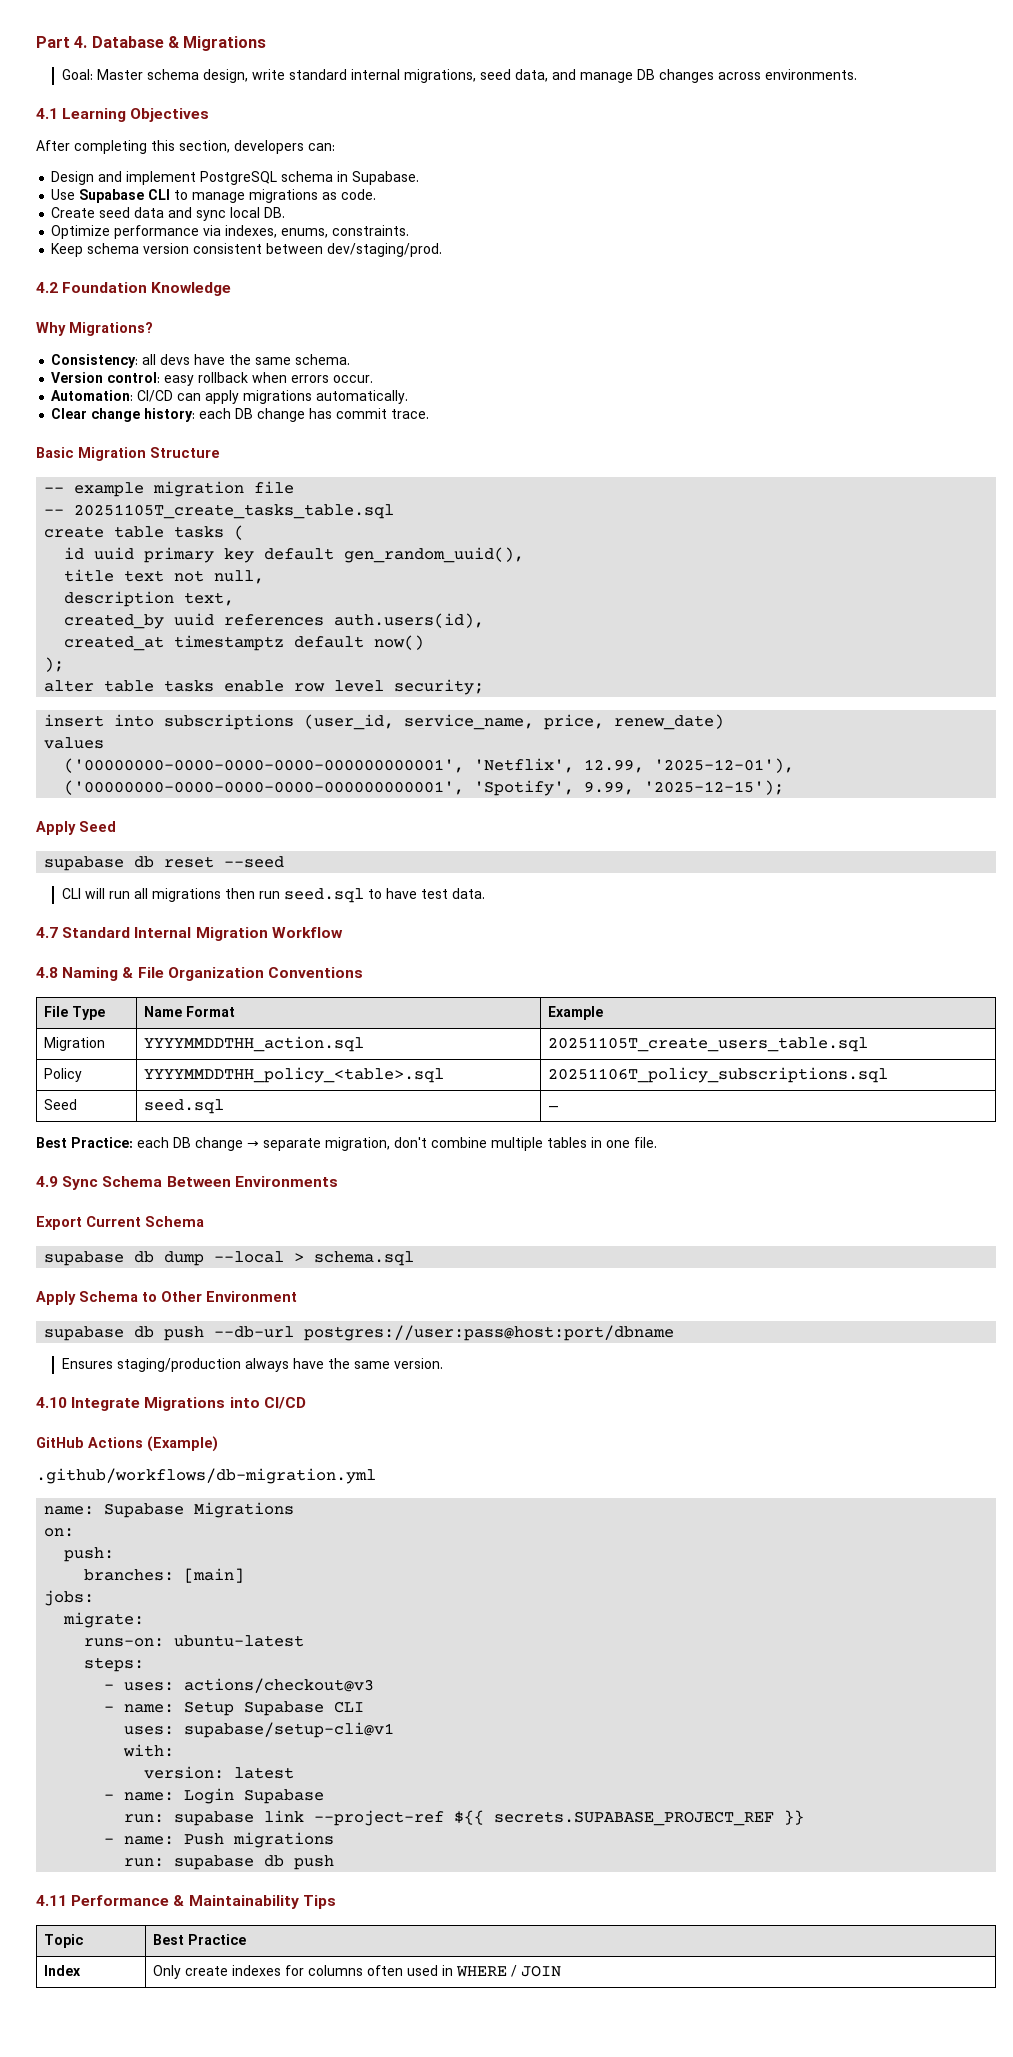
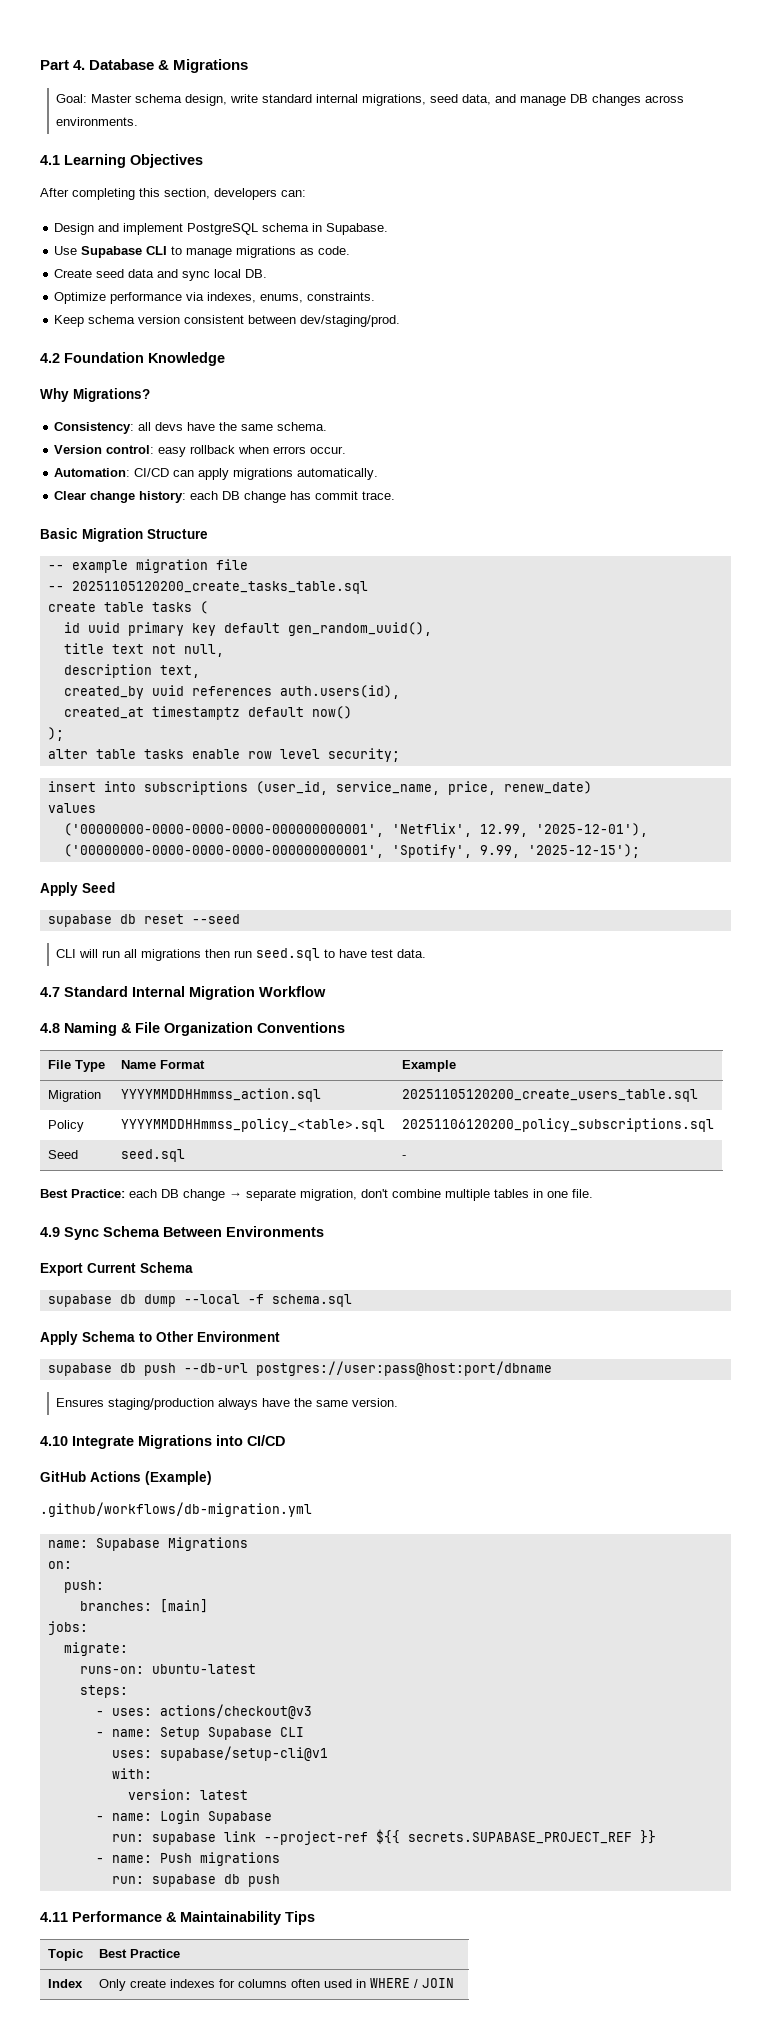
- -- 20251105T_create_tasks_table.sql
+ -- 20251105120200_create_tasks_table.sql
- Migration | YYYYMMDDTHH_action.sql | 20251105T_create_users_table.sql
+ Migration | YYYYMMDDHHmmss_action.sql | 20251105120200_create_users_table.sql
- Policy | YYYYMMDDTHH_policy_<table>.sql | 20251106T_policy_subscriptions.sql
+ Policy | YYYYMMDDHHmmss_policy_<table>.sql | 20251106120200_policy_subscriptions.sql
- Seed | seed.sql | —
+ Seed | seed.sql | -
- supabase db dump --local > schema.sql
+ supabase db dump --local -f schema.sql

